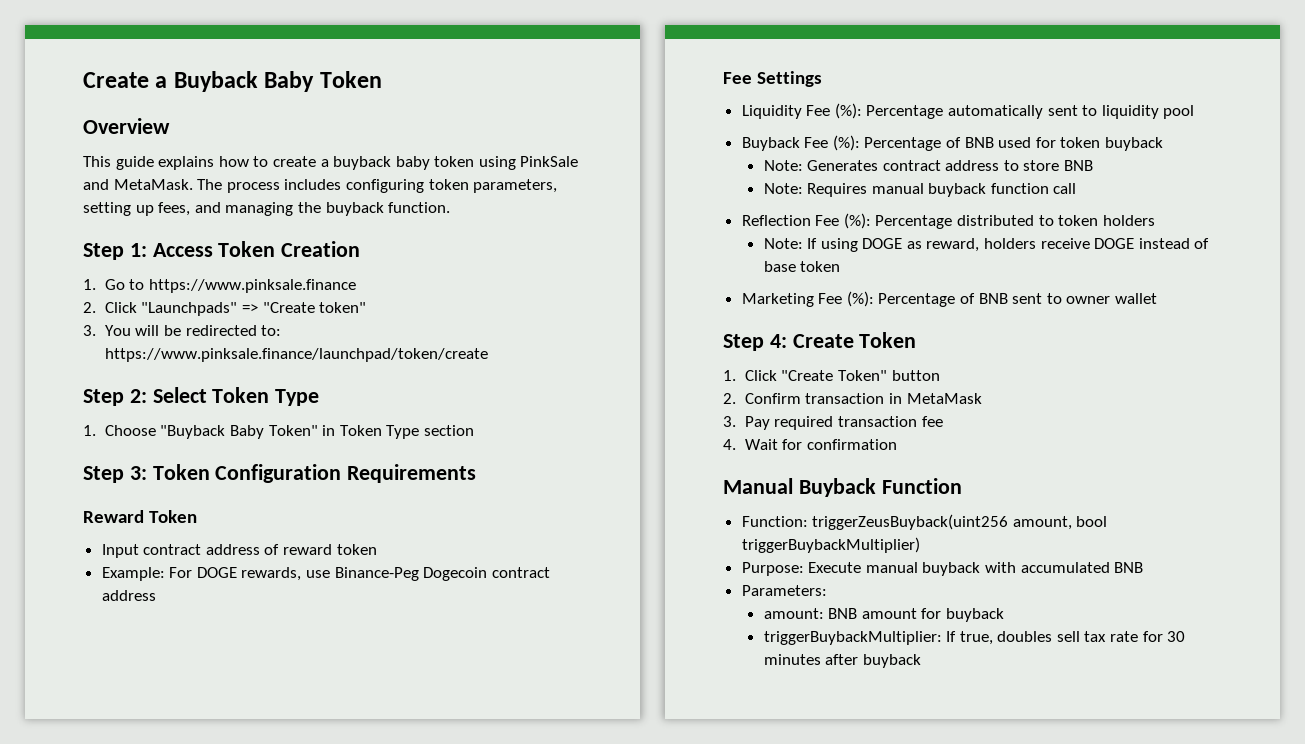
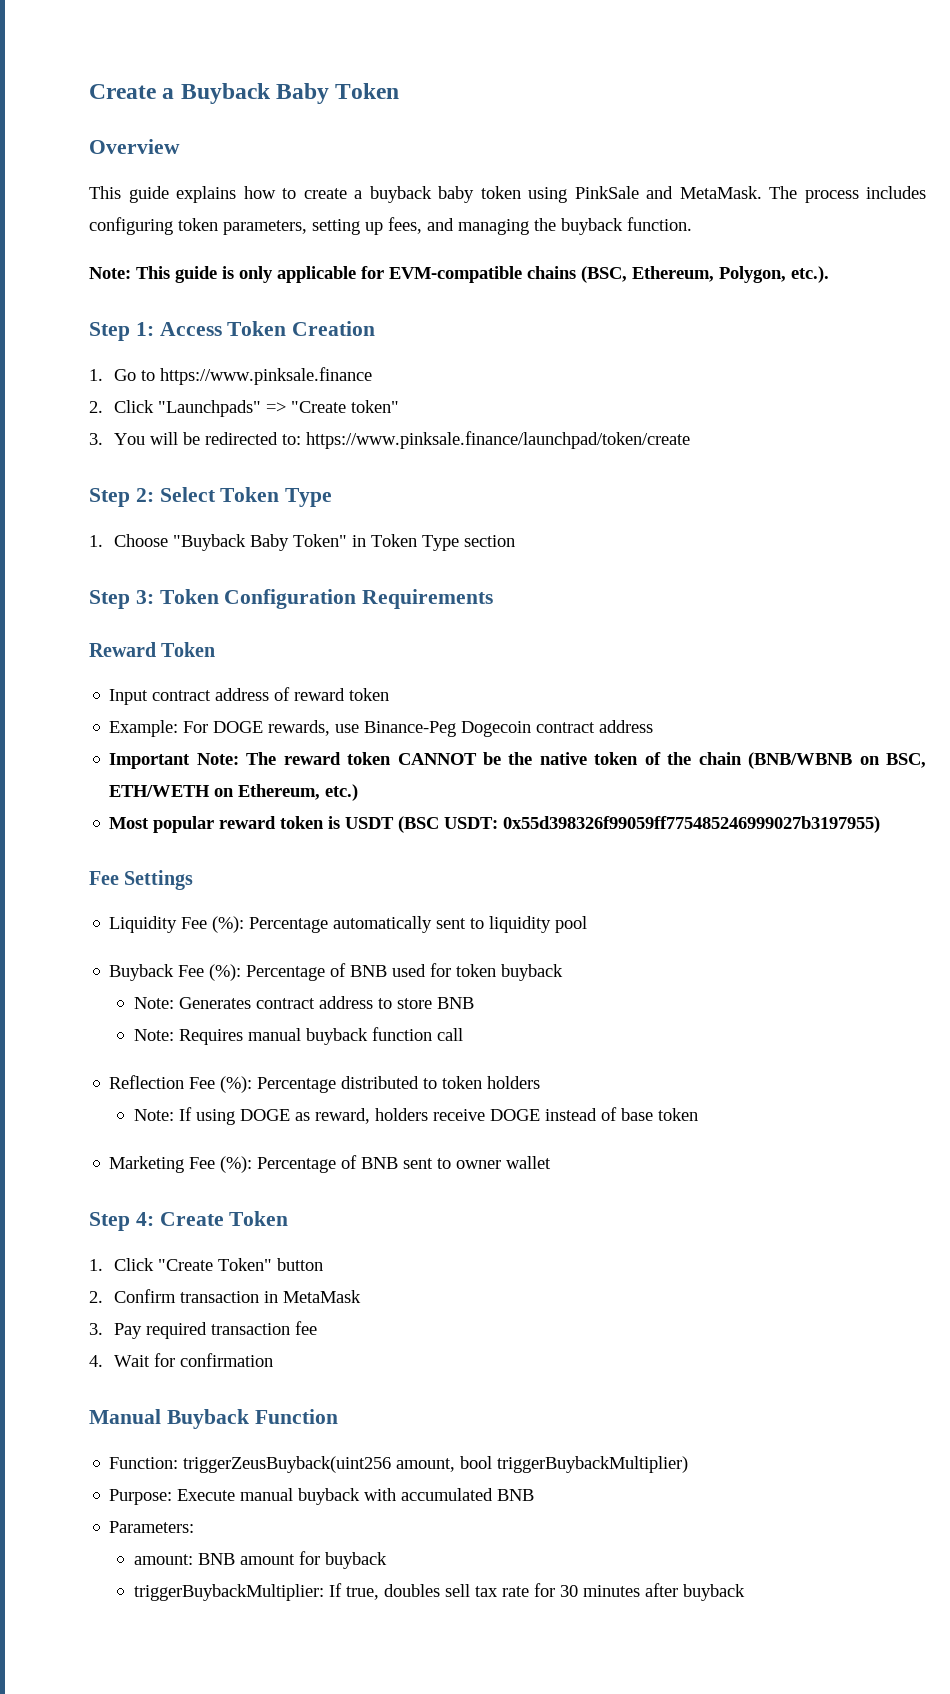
+ Note: This guide is only applicable for EVM-compatible chains (BSC, Ethereum, Polygon, etc.).
+ Important Note: The reward token CANNOT be the native token of the chain (BNB/WBNB on BSC, ETH/WETH on Ethereum, etc.)
+ Most popular reward token is USDT (BSC USDT: 0x55d398326f99059ff775485246999027b3197955)

